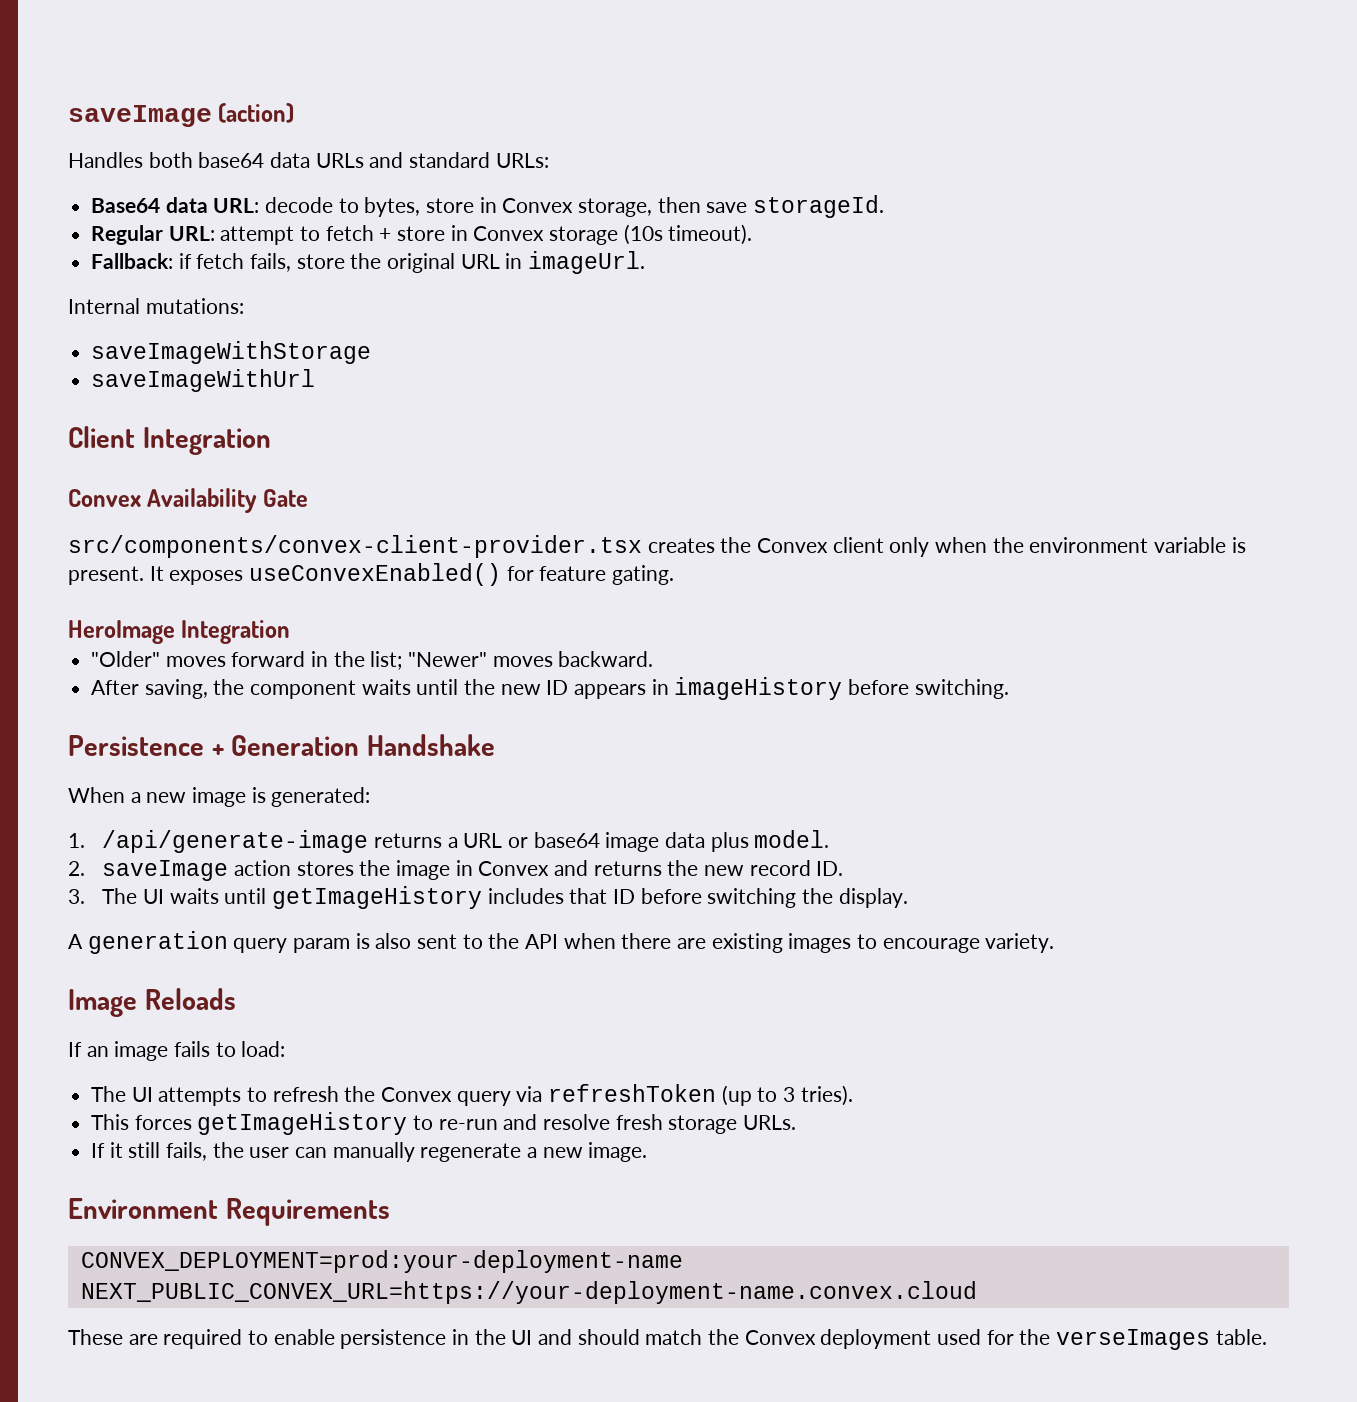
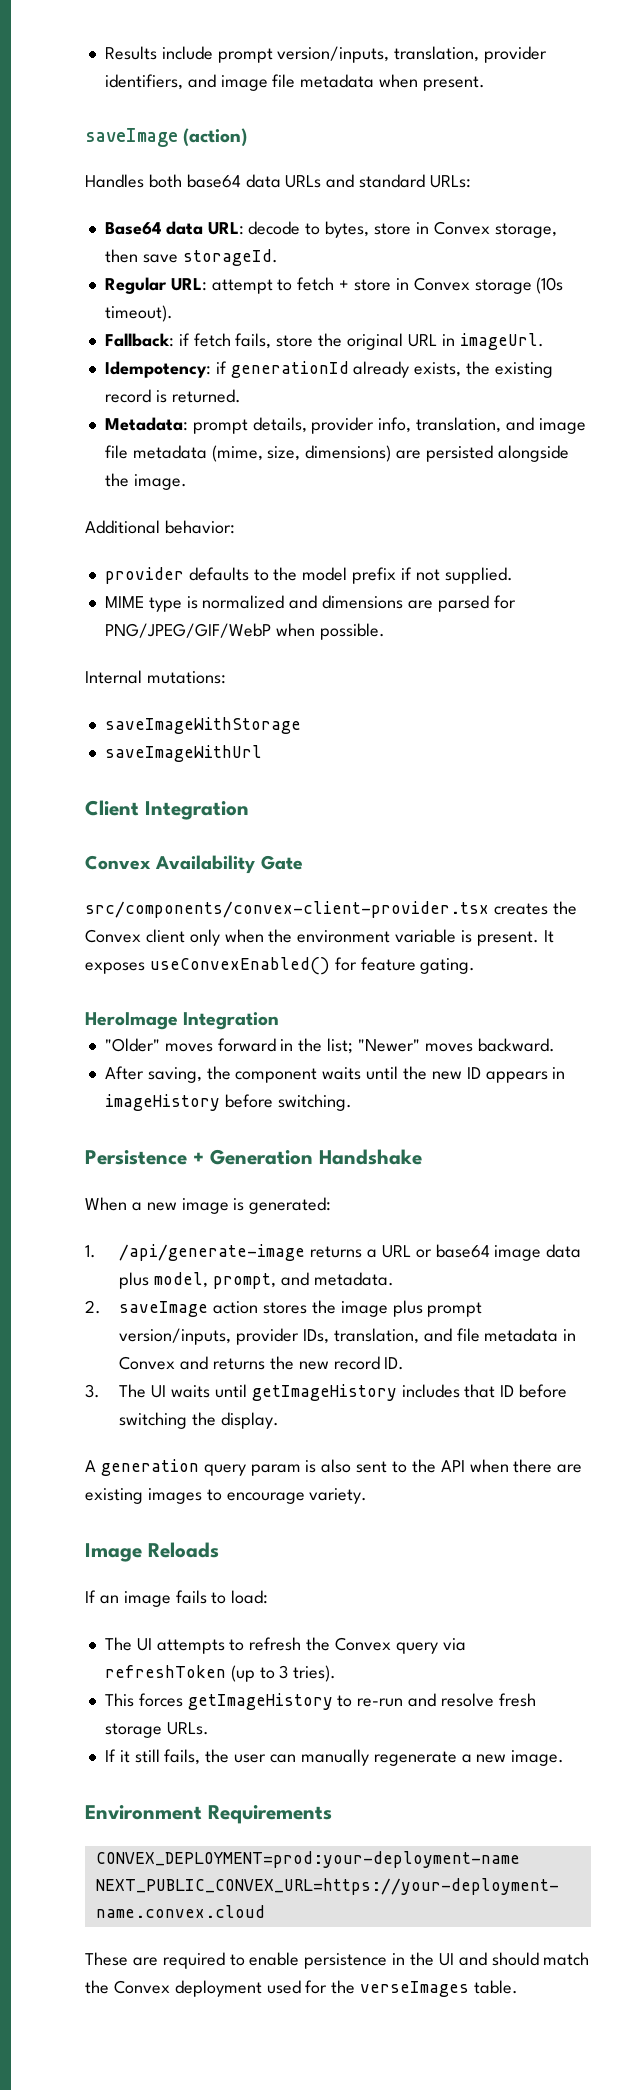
+ Results include prompt version/inputs, translation, provider identifiers, and image file metadata when present.
+ Idempotency: if generationId already exists, the existing record is returned.
+ Metadata: prompt details, provider info, translation, and image file metadata (mime, size, dimensions) are persisted alongside the image.
+ Additional behavior:
+ provider defaults to the model prefix if not supplied.
+ MIME type is normalized and dimensions are parsed for PNG/JPEG/GIF/WebP when possible.
- 1. /api/generate-image returns a URL or base64 image data plus model.
+ 1. /api/generate-image returns a URL or base64 image data plus model, prompt, and metadata.
- 2. saveImage action stores the image in Convex and returns the new record ID.
+ 2. saveImage action stores the image plus prompt version/inputs, provider IDs, translation, and file metadata in Convex and returns the new record ID.

